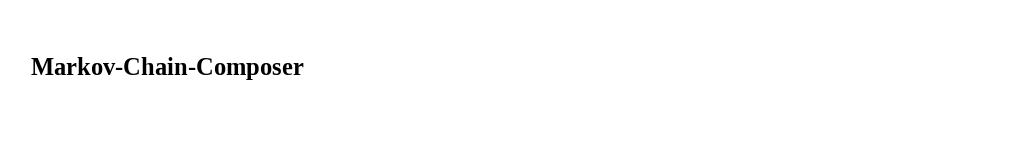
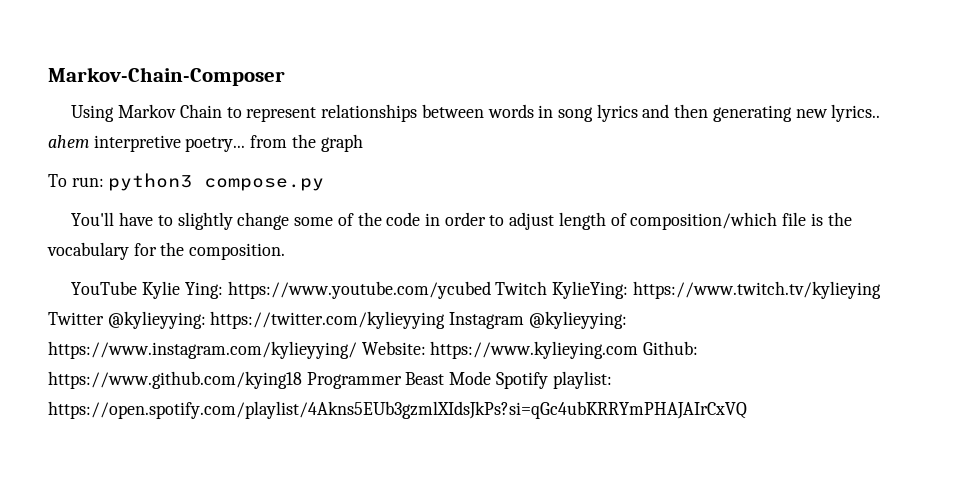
+ Using Markov Chain to represent relationships between words in song lyrics and then generating new lyrics.. ahem interpretive poetry... from the graph
+ To run: python3 compose.py
+ You'll have to slightly change some of the code in order to adjust length of composition/which file is the vocabulary for the composition.
+ YouTube Kylie Ying: https://www.youtube.com/ycubed Twitch KylieYing: https://www.twitch.tv/kylieying Twitter @kylieyying: https://twitter.com/kylieyying Instagram @kylieyying: https://www.instagram.com/kylieyying/ Website: https://www.kylieying.com Github: https://www.github.com/kying18 Programmer Beast Mode Spotify playlist: https://open.spotify.com/playlist/4Akns5EUb3gzmlXIdsJkPs?si=qGc4ubKRRYmPHAJAIrCxVQ

